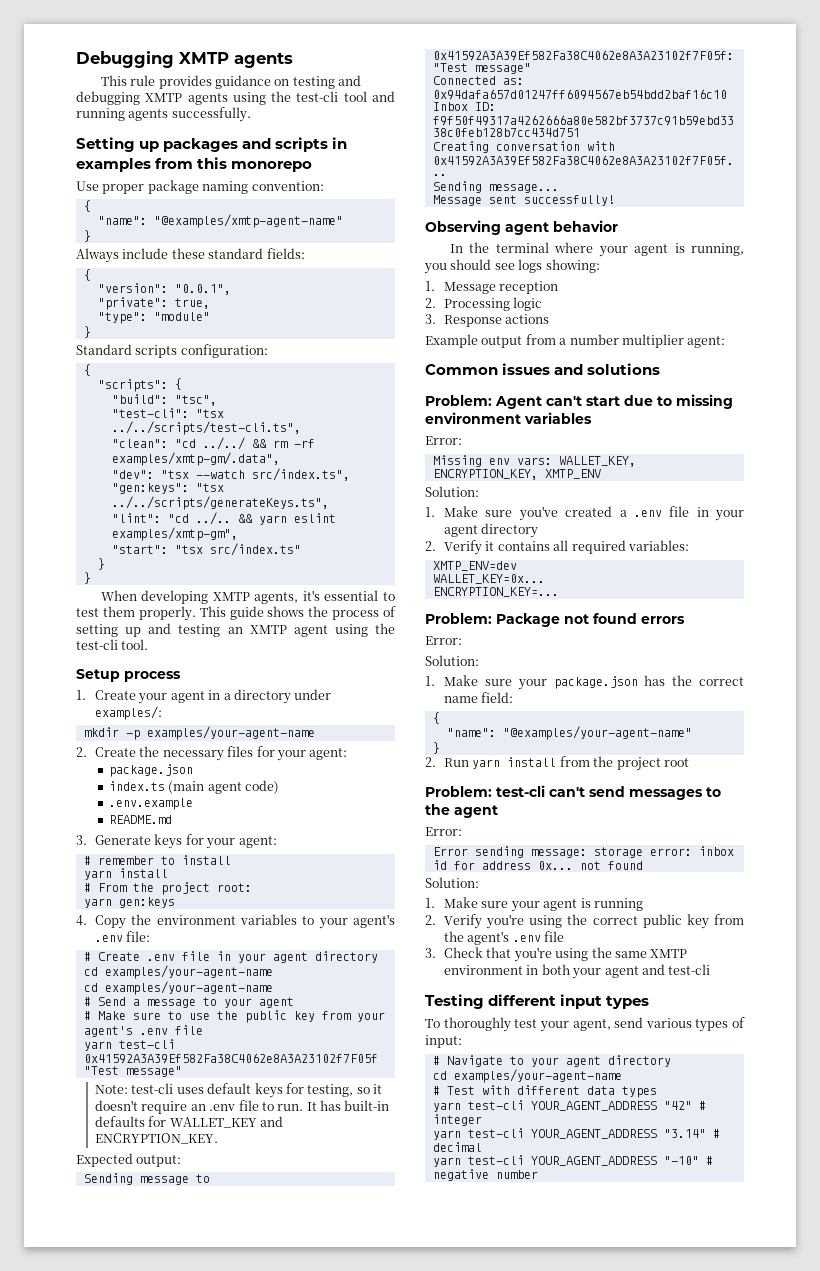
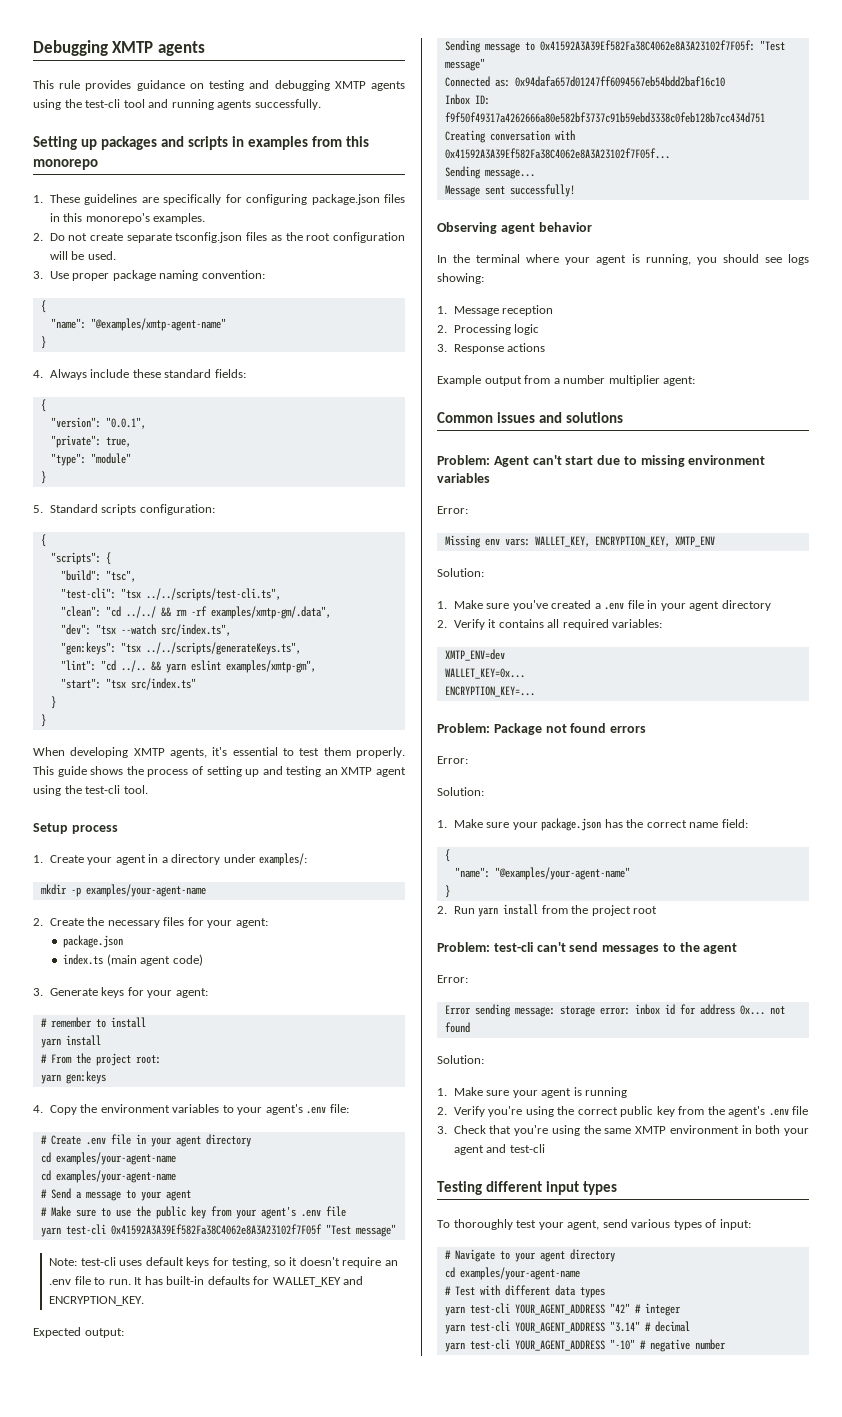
- Use proper package naming convention:
+ 1. These guidelines are specifically for configuring package.json files in this monorepo's examples.
+ 2. Do not create separate tsconfig.json files as the root configuration will be used.
+ 3. Use proper package naming convention:
- Always include these standard fields:
+ 4. Always include these standard fields:
- Standard scripts configuration:
+ 5. Standard scripts configuration:
- .env.example
- README.md

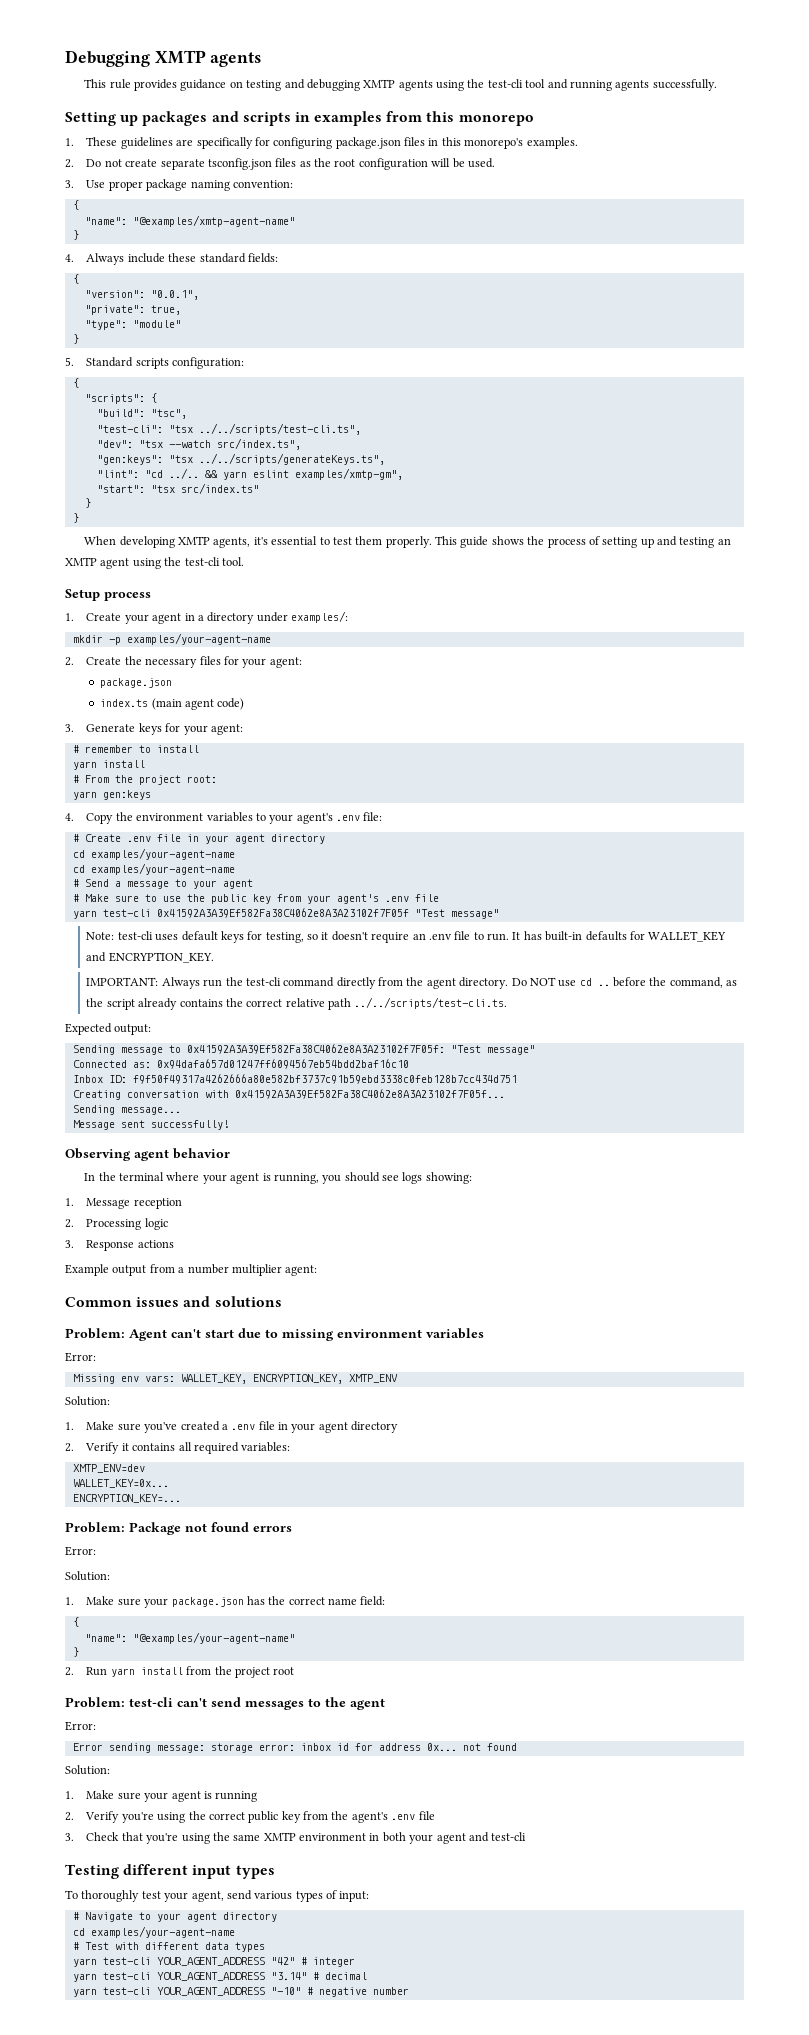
- "clean": "cd ../../ && rm -rf examples/xmtp-gm/.data",
+ IMPORTANT: Always run the test-cli command directly from the agent directory. Do NOT use cd .. before the command, as the script already contains the correct relative path ../../scripts/test-cli.ts.

